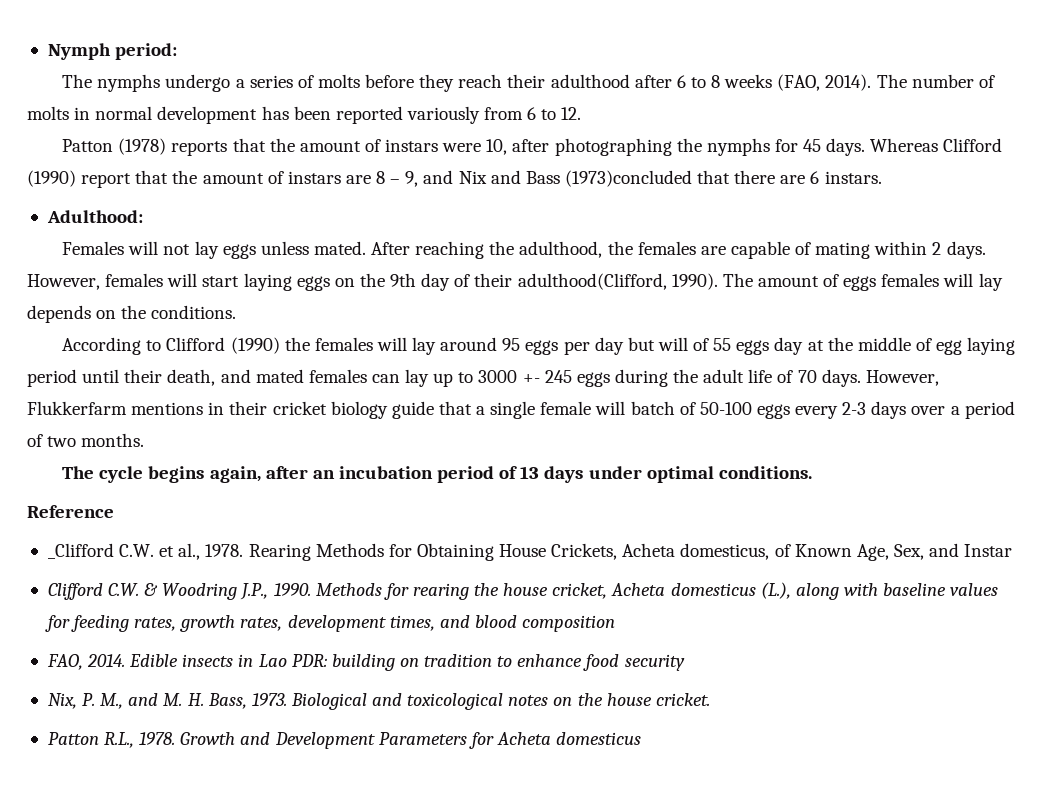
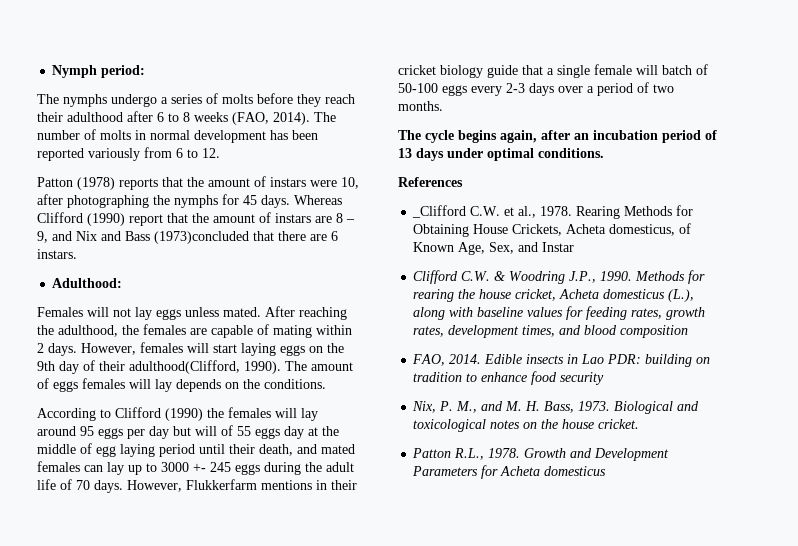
- Reference
+ References

